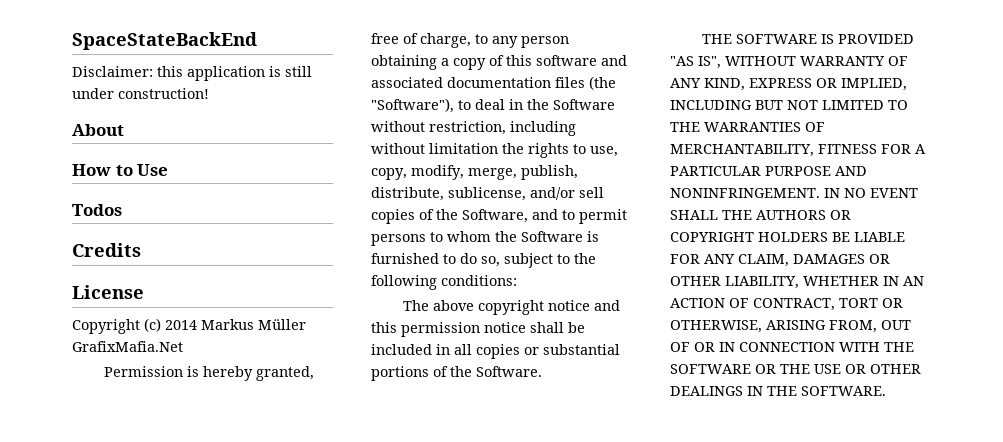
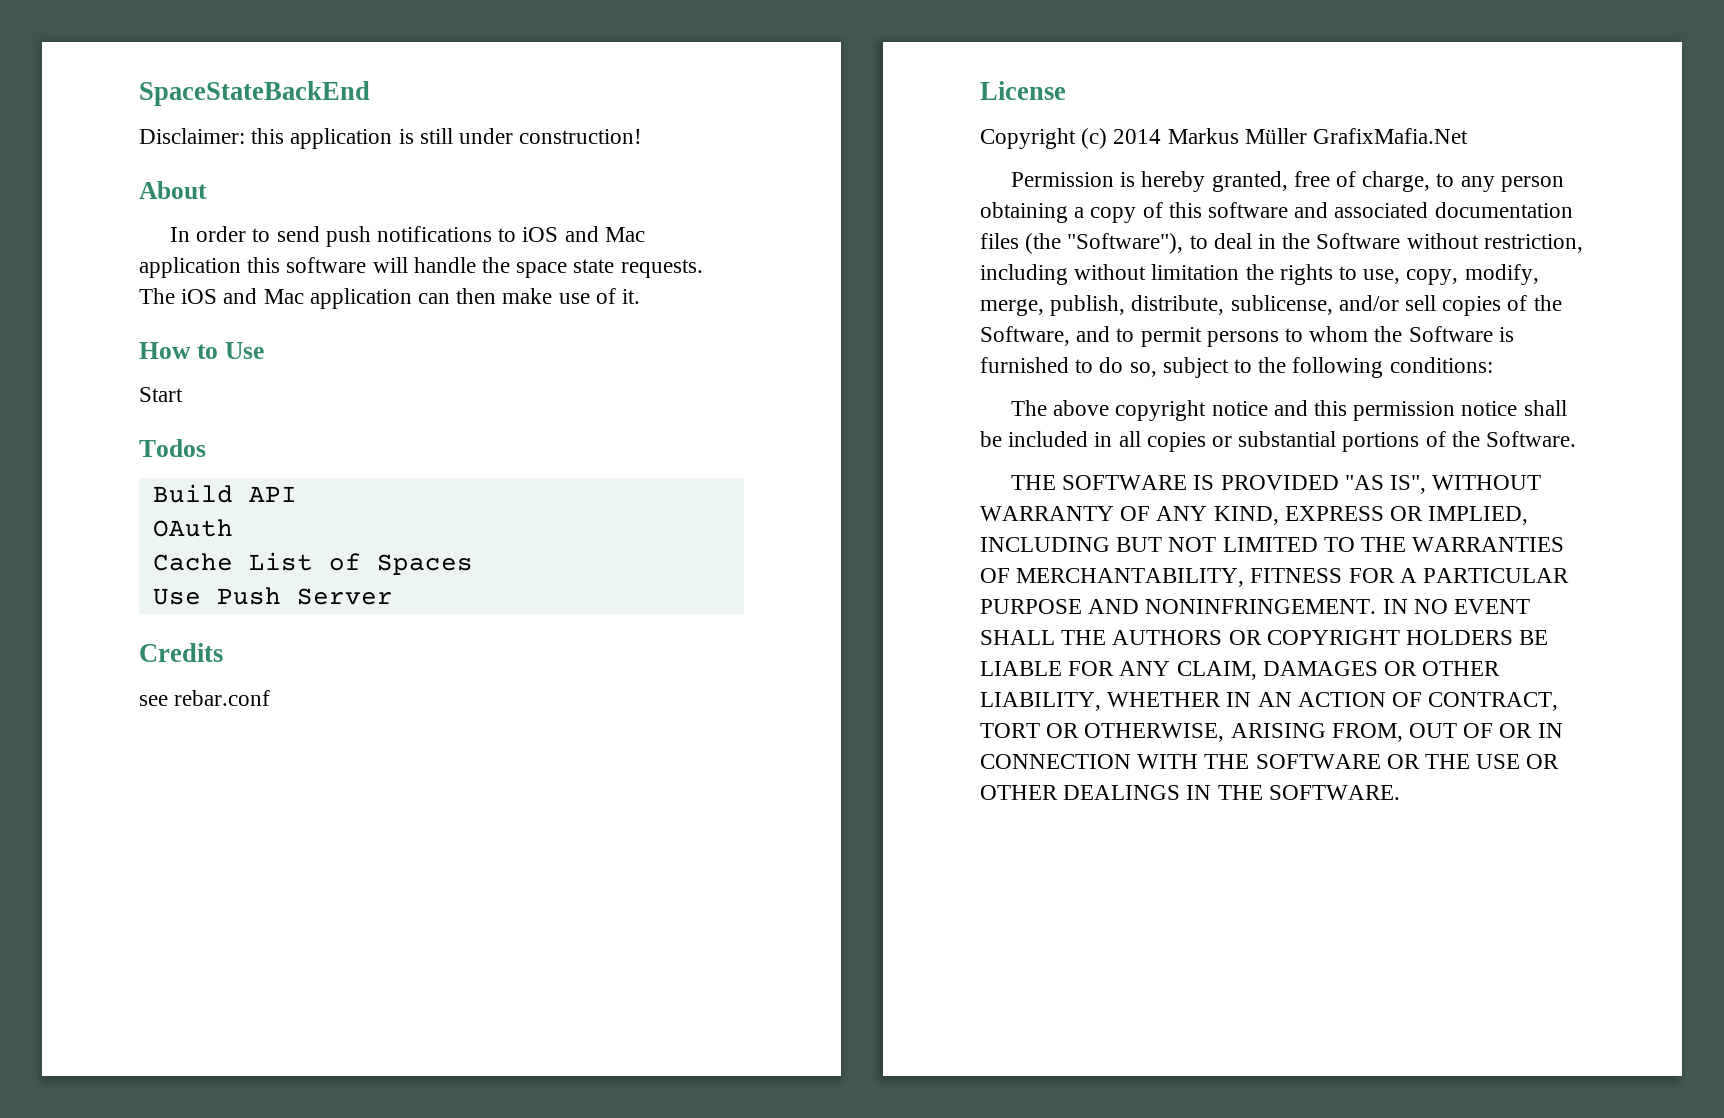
+ In order to send push notifications to iOS and Mac application this software will handle the space state requests. The iOS and Mac application can then make use of it.
+ Start
+ Build API
+ OAuth
+ Cache List of Spaces
+ Use Push Server
+ see rebar.conf

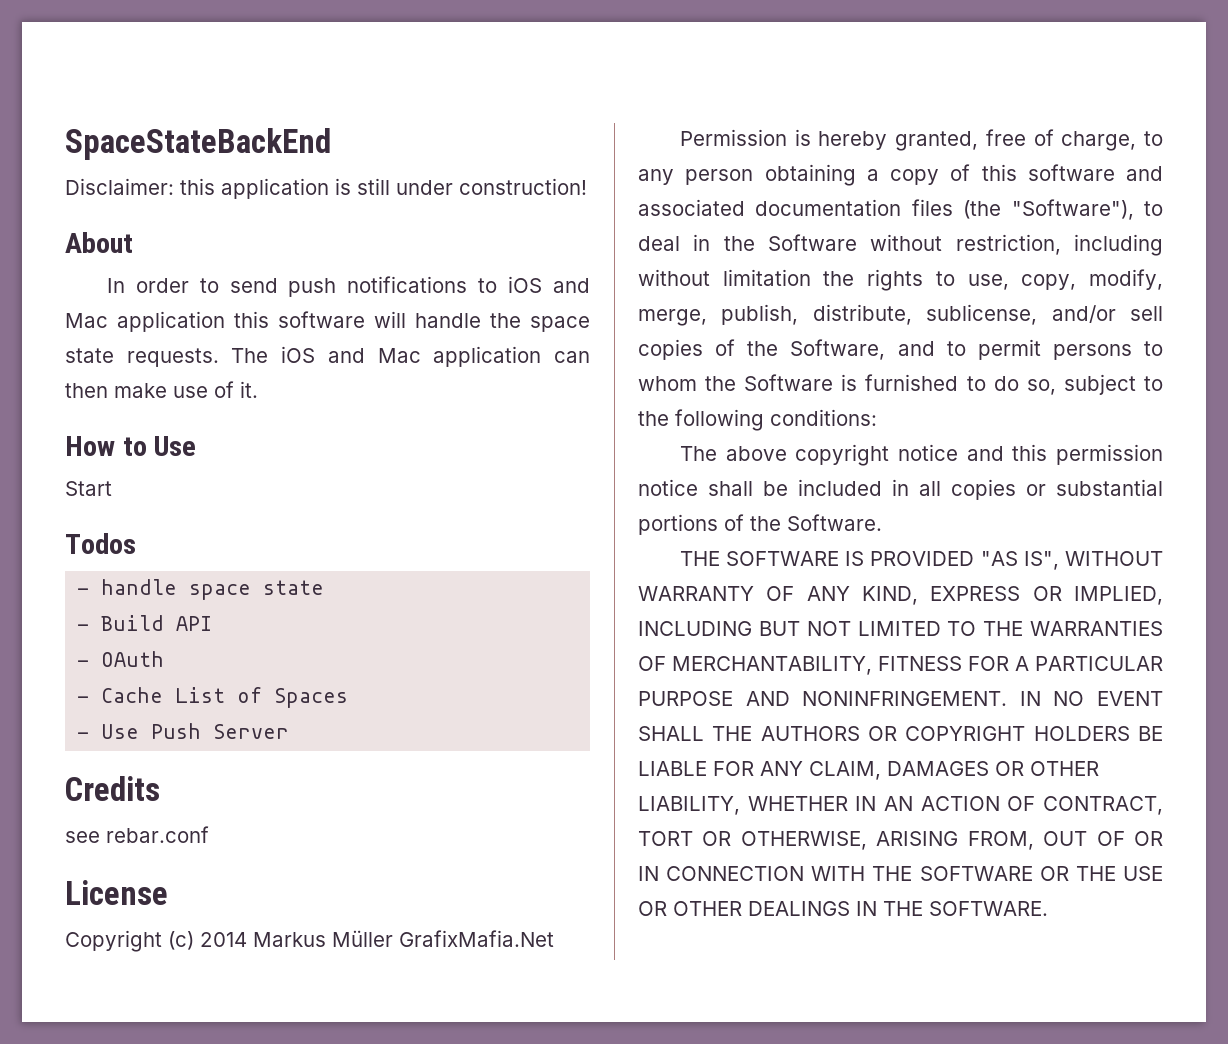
- Build API
+ - handle space state
+ - Build API
- OAuth
+ - OAuth
- Cache List of Spaces
+ - Cache List of Spaces
- Use Push Server
+ - Use Push Server

